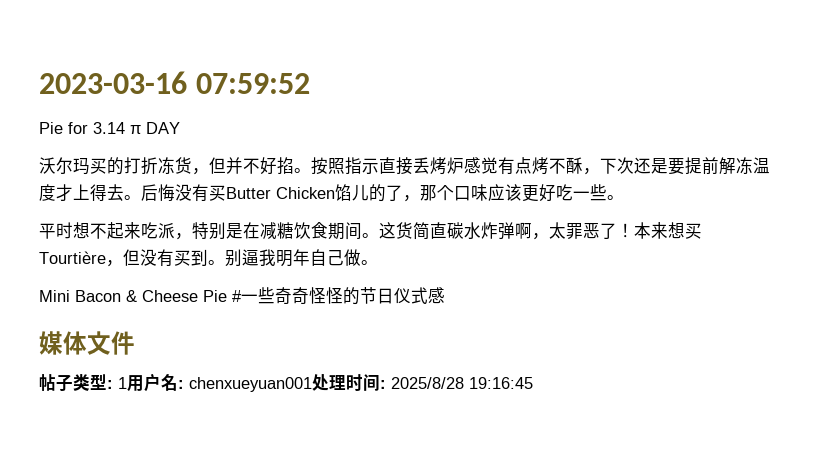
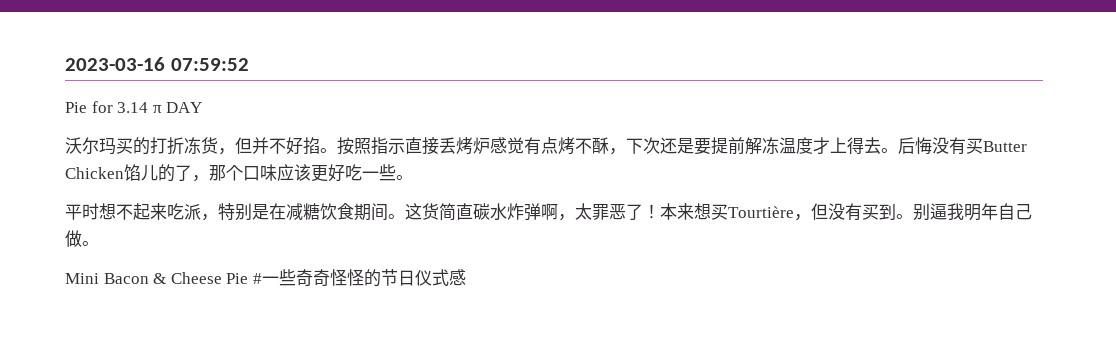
- 媒体文件
- 帖子类型: 1用户名: chenxueyuan001处理时间: 2025/8/28 19:16:45

